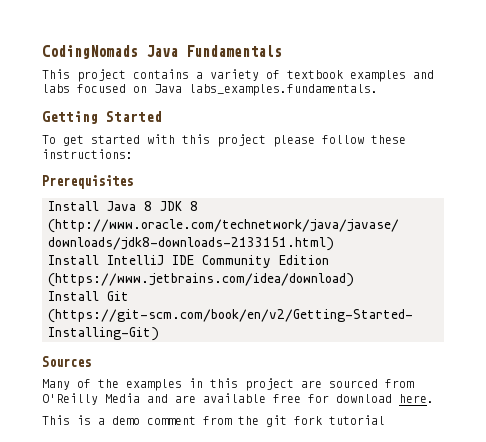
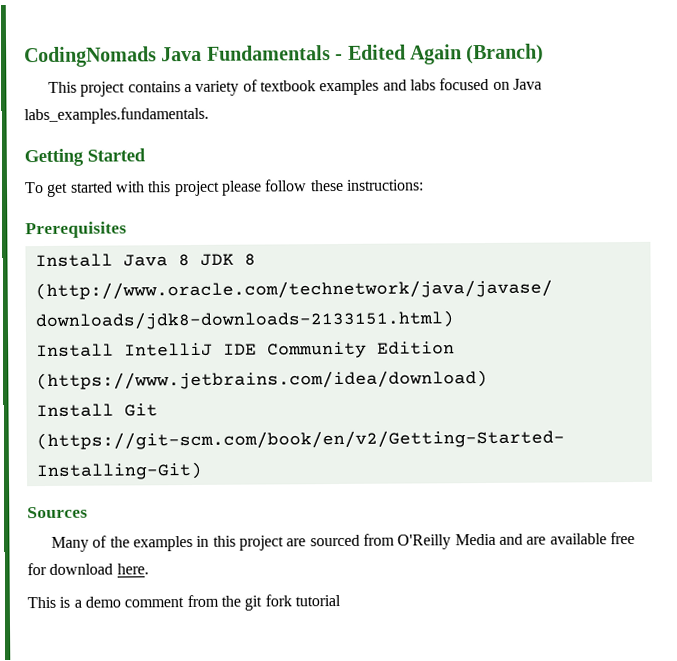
- CodingNomads Java Fundamentals
+ CodingNomads Java Fundamentals - Edited Again (Branch)

